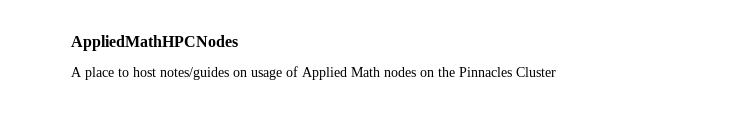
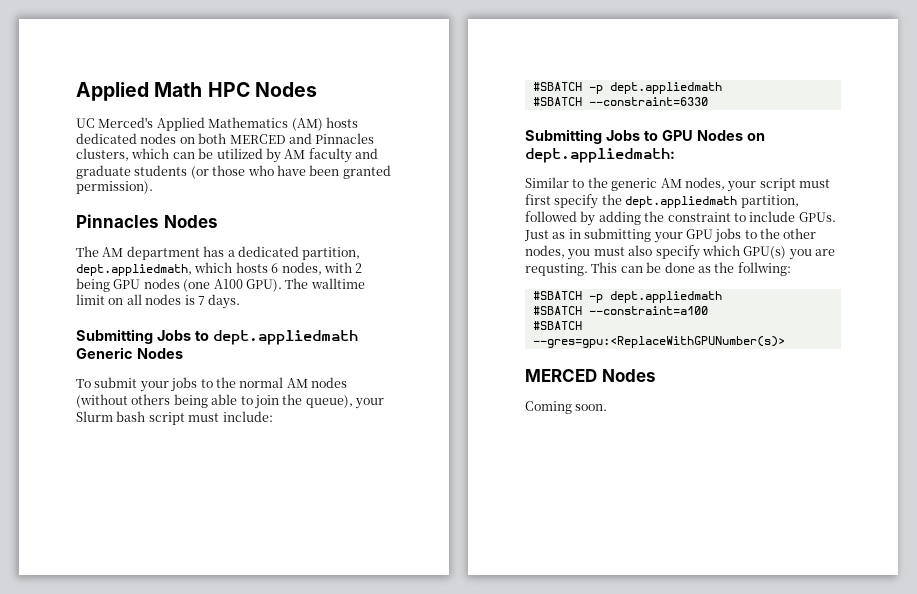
- AppliedMathHPCNodes
- A place to host notes/guides on usage of Applied Math nodes on the Pinnacles Cluster
+ Applied Math HPC Nodes
+ UC Merced's Applied Mathematics (AM) hosts dedicated nodes on both MERCED and Pinnacles clusters, which can be utilized by AM faculty and graduate students (or those who have been granted permission).
+ Pinnacles Nodes
+ The AM department has a dedicated partition, dept.appliedmath, which hosts 6 nodes, with 2 being GPU nodes (one A100 GPU). The walltime limit on all nodes is 7 days.
+ Submitting Jobs to dept.appliedmath Generic Nodes
+ To submit your jobs to the normal AM nodes (without others being able to join the queue), your Slurm bash script must include:
+ #SBATCH -p dept.appliedmath
+ #SBATCH --constraint=6330
+ Submitting Jobs to GPU Nodes on dept.appliedmath:
+ Similar to the generic AM nodes, your script must first specify the dept.appliedmath partition, followed by adding the constraint to include GPUs. Just as in submitting your GPU jobs to the other nodes, you must also specify which GPU(s) you are requsting. This can be done as the follwing:
+ #SBATCH -p dept.appliedmath
+ #SBATCH --constraint=a100
+ #SBATCH --gres=gpu:<ReplaceWithGPUNumber(s)>
+ MERCED Nodes
+ Coming soon.

